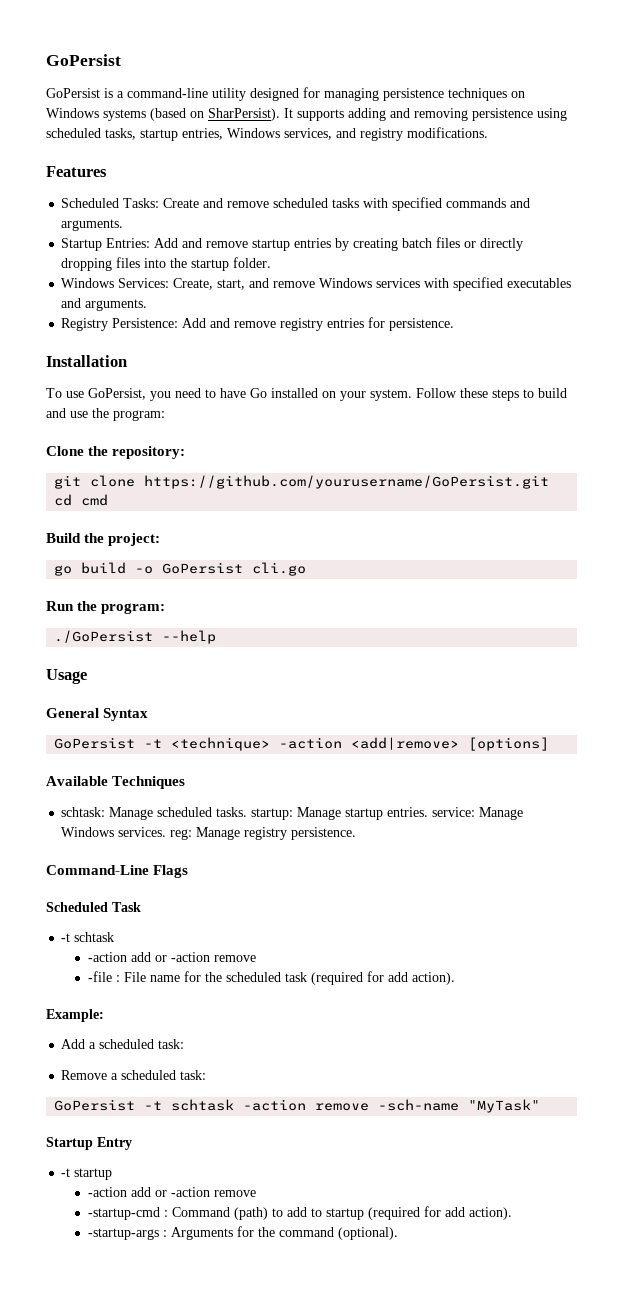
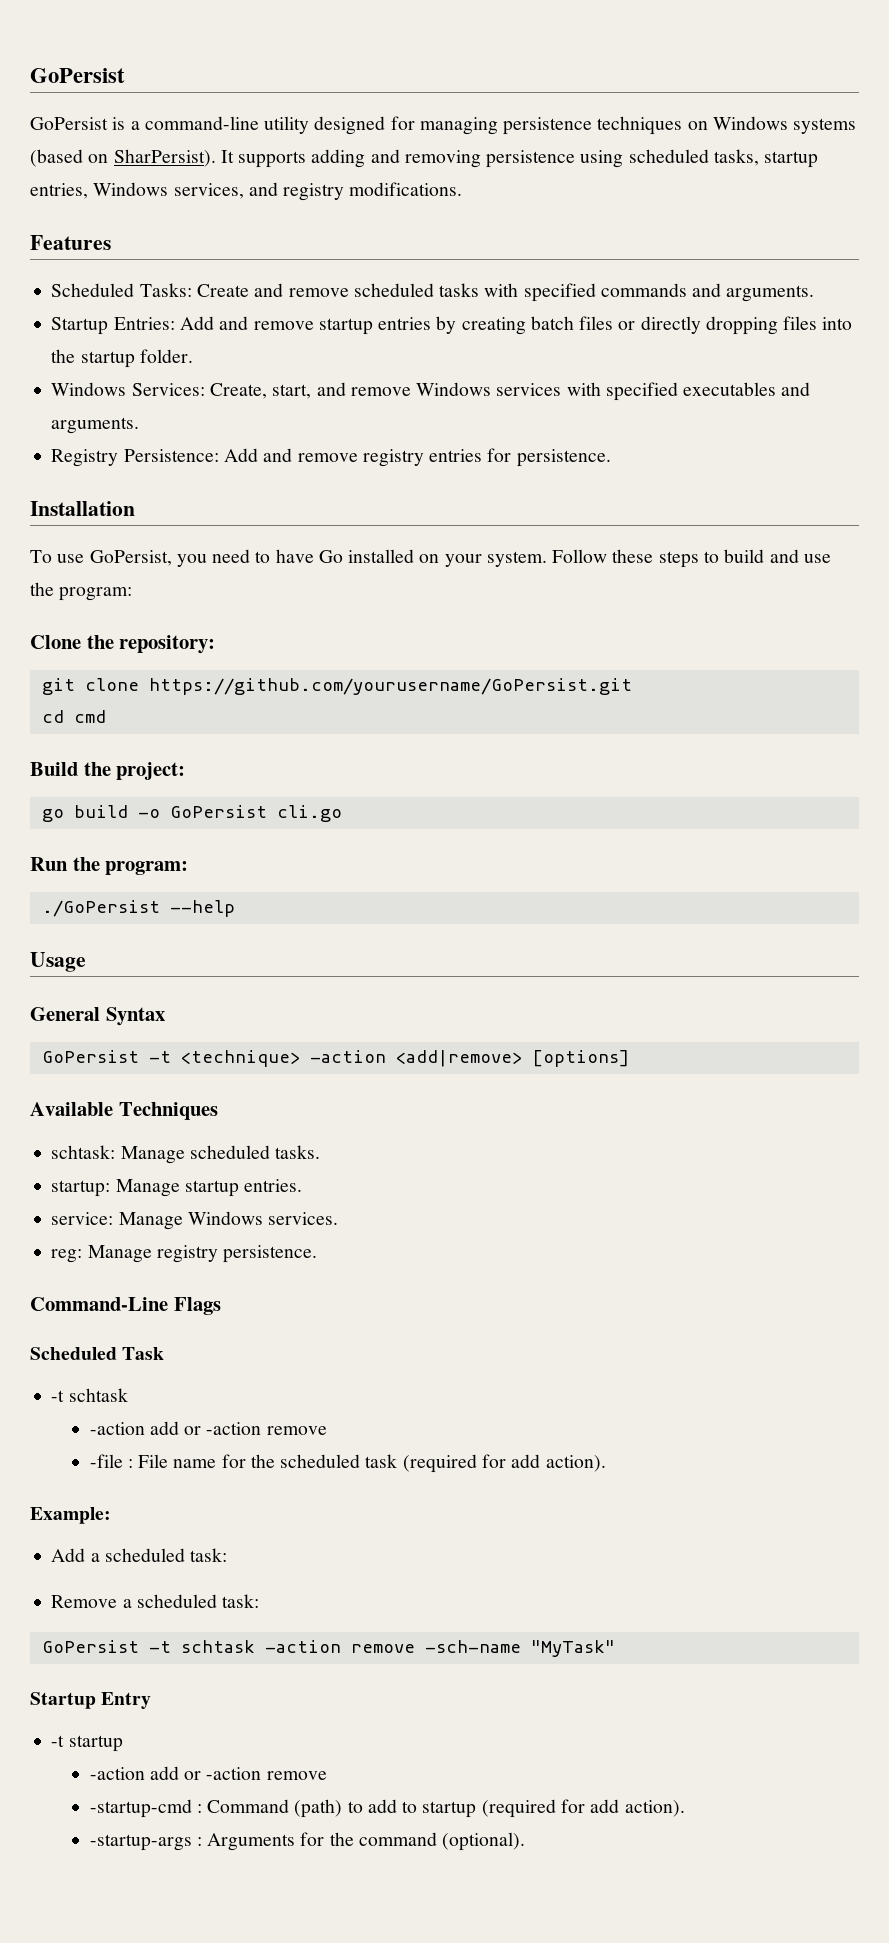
- schtask: Manage scheduled tasks. startup: Manage startup entries. service: Manage Windows services. reg: Manage registry persistence.
+ schtask: Manage scheduled tasks.
+ startup: Manage startup entries.
+ service: Manage Windows services.
+ reg: Manage registry persistence.

